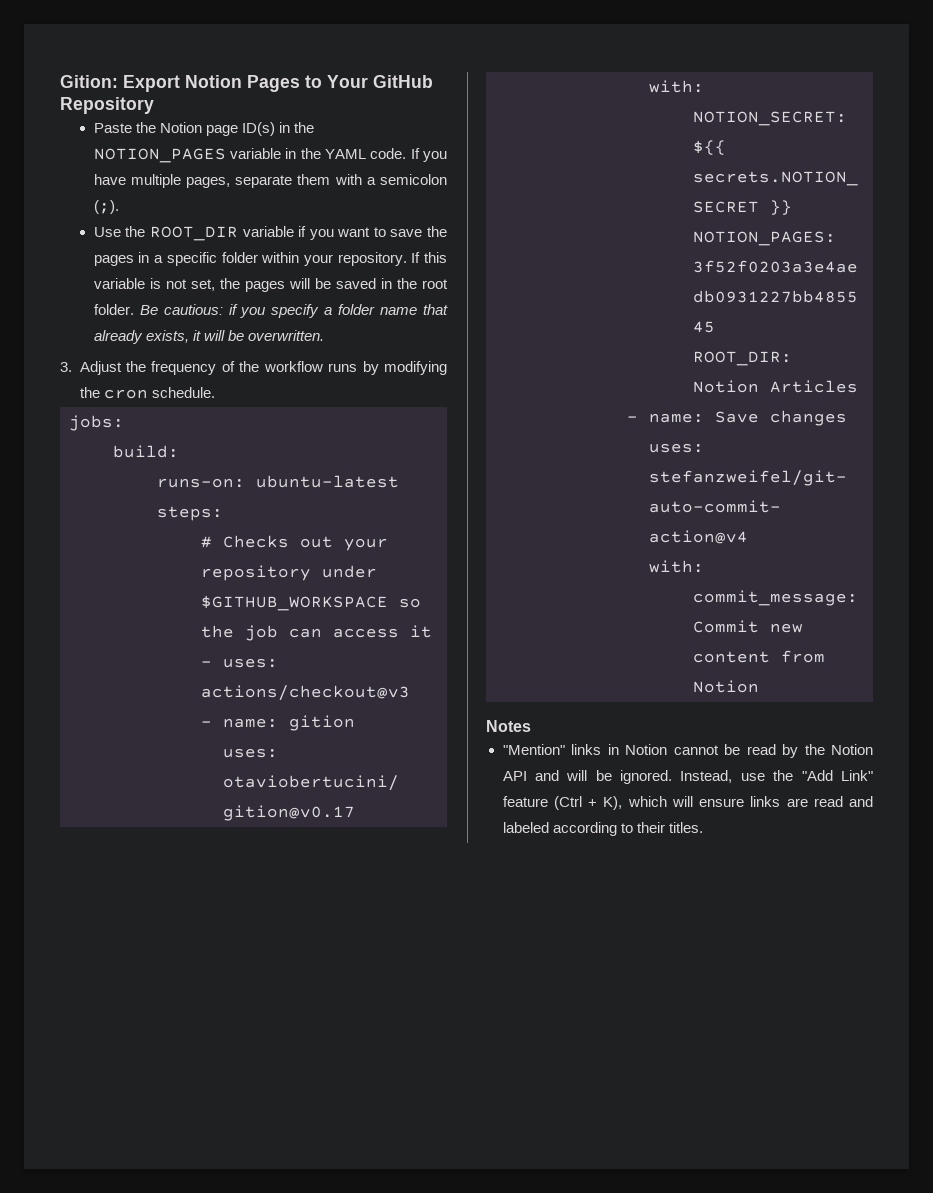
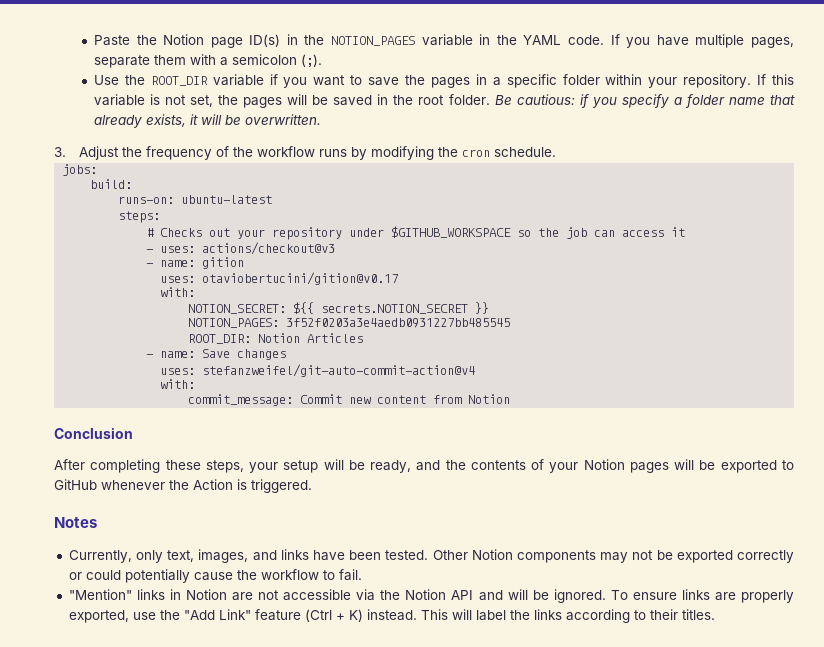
- Gition: Export Notion Pages to Your GitHub Repository
+ Conclusion
+ After completing these steps, your setup will be ready, and the contents of your Notion pages will be exported to GitHub whenever the Action is triggered.
  Notes
+ Currently, only text, images, and links have been tested. Other Notion components may not be exported correctly or could potentially cause the workflow to fail.
- "Mention" links in Notion cannot be read by the Notion API and will be ignored.
+ "Mention" links in Notion are not accessible via the Notion API and will be ignored.
- Instead, use the "Add Link" feature (Ctrl + K), which will ensure links are read and labeled according to their titles.
+ To ensure links are properly exported, use the "Add Link" feature (Ctrl + K) instead. This will label the links according to their titles.

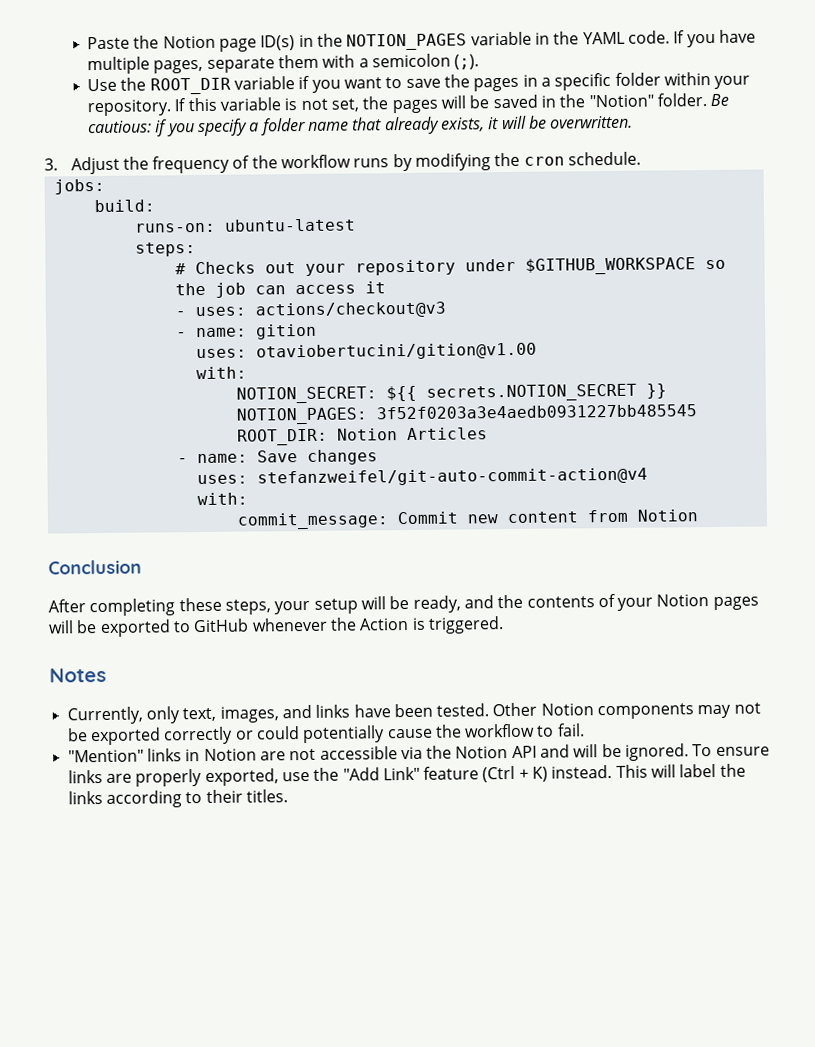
- If this variable is not set, the pages will be saved in the root folder.
+ If this variable is not set, the pages will be saved in the "Notion" folder.
- uses: otaviobertucini/gition@v0.17
+ uses: otaviobertucini/gition@v1.00

